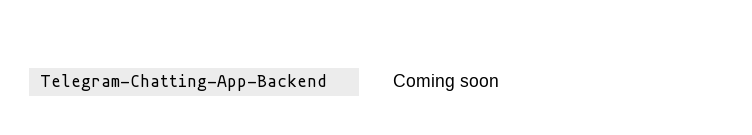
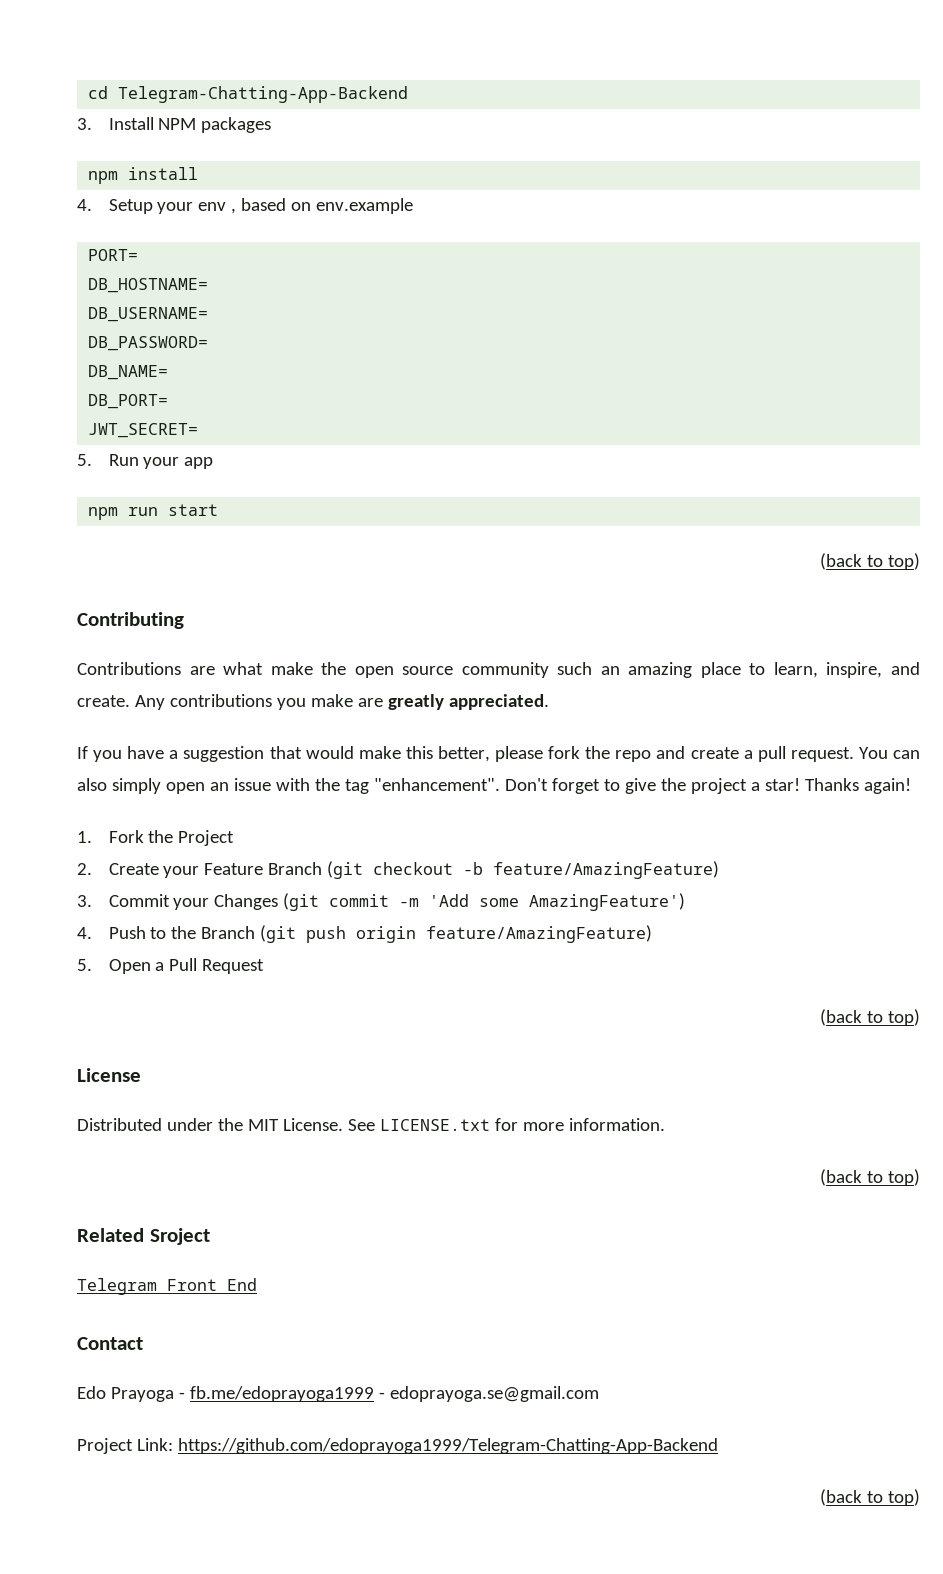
- Telegram-Chatting-App-Backend
+ cd Telegram-Chatting-App-Backend
- Coming soon
+ 3. Install NPM packages
+ npm install
+ 4. Setup your env , based on env.example
+ PORT=
+ DB_HOSTNAME=
+ DB_USERNAME=
+ DB_PASSWORD=
+ DB_NAME=
+ DB_PORT=
+ JWT_SECRET=
+ 5. Run your app
+ npm run start
+ (back to top)
+ Contributing
+ Contributions are what make the open source community such an amazing place to learn, inspire, and create. Any contributions you make are greatly appreciated.
+ If you have a suggestion that would make this better, please fork the repo and create a pull request. You can also simply open an issue with the tag "enhancement". Don't forget to give the project a star! Thanks again!
+ 1. Fork the Project
+ 2. Create your Feature Branch (git checkout -b feature/AmazingFeature)
+ 3. Commit your Changes (git commit -m 'Add some AmazingFeature')
+ 4. Push to the Branch (git push origin feature/AmazingFeature)
+ 5. Open a Pull Request
+ (back to top)
+ License
+ Distributed under the MIT License. See LICENSE.txt for more information.
+ (back to top)
+ Related Sroject
+ Telegram Front End
+ Contact
+ Edo Prayoga - fb.me/edoprayoga1999 - edoprayoga.se@gmail.com
+ Project Link: https://github.com/edoprayoga1999/Telegram-Chatting-App-Backend
+ (back to top)

